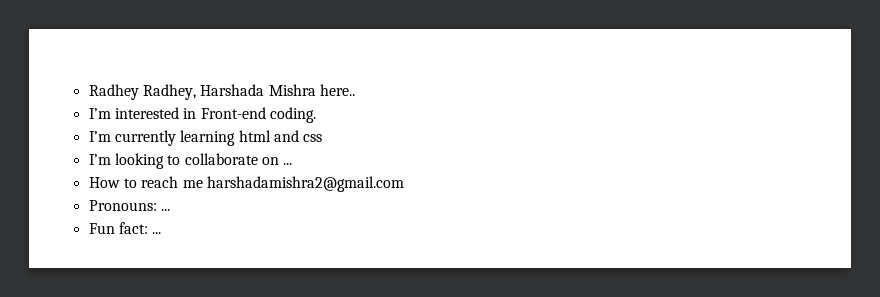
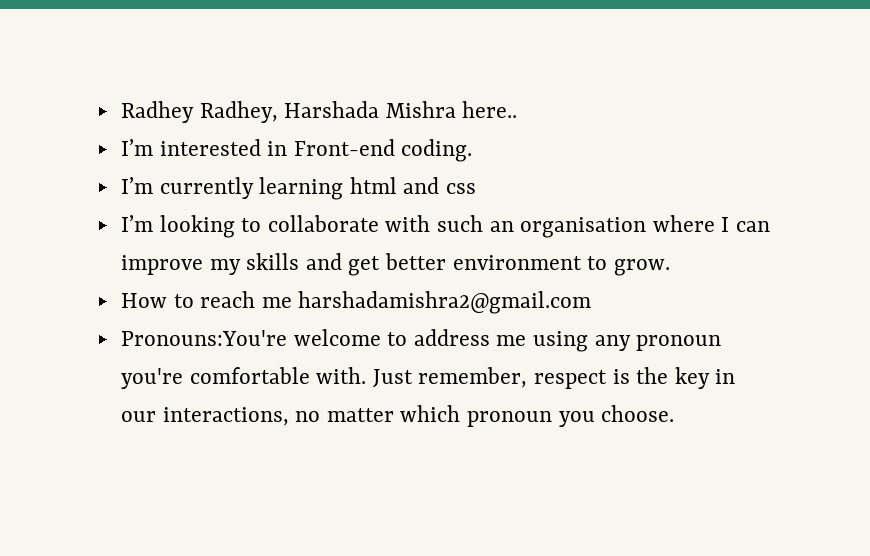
- I’m looking to collaborate on ...
+ I’m looking to collaborate with such an organisation where I can improve my skills and get better environment to grow.
- Pronouns: ...
- Fun fact: ...
+ Pronouns:You're welcome to address me using any pronoun you're comfortable with. Just remember, respect is the key in our interactions, no matter which pronoun you choose.

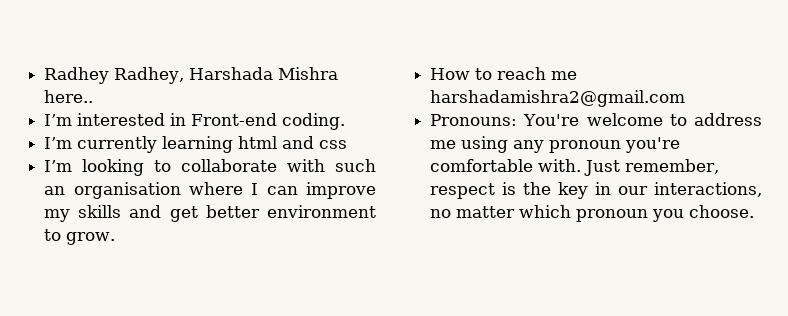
- Pronouns:You're welcome to address me using any pronoun you're comfortable with.
+ Pronouns: You're welcome to address me using any pronoun you're comfortable with.

